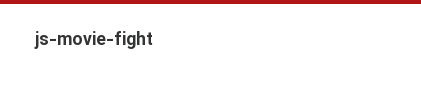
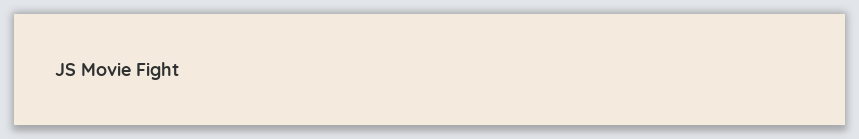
- js-movie-fight
+ JS Movie Fight

